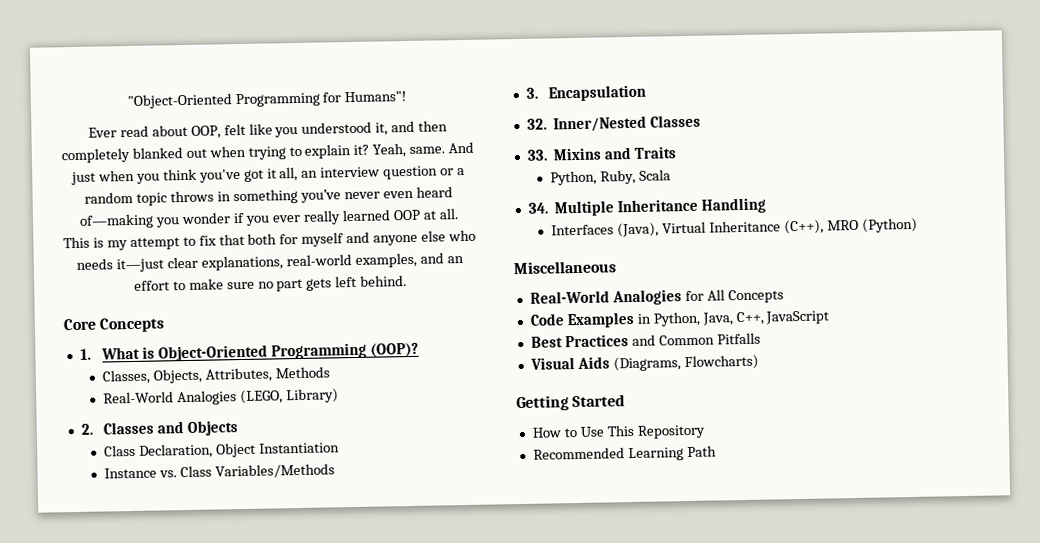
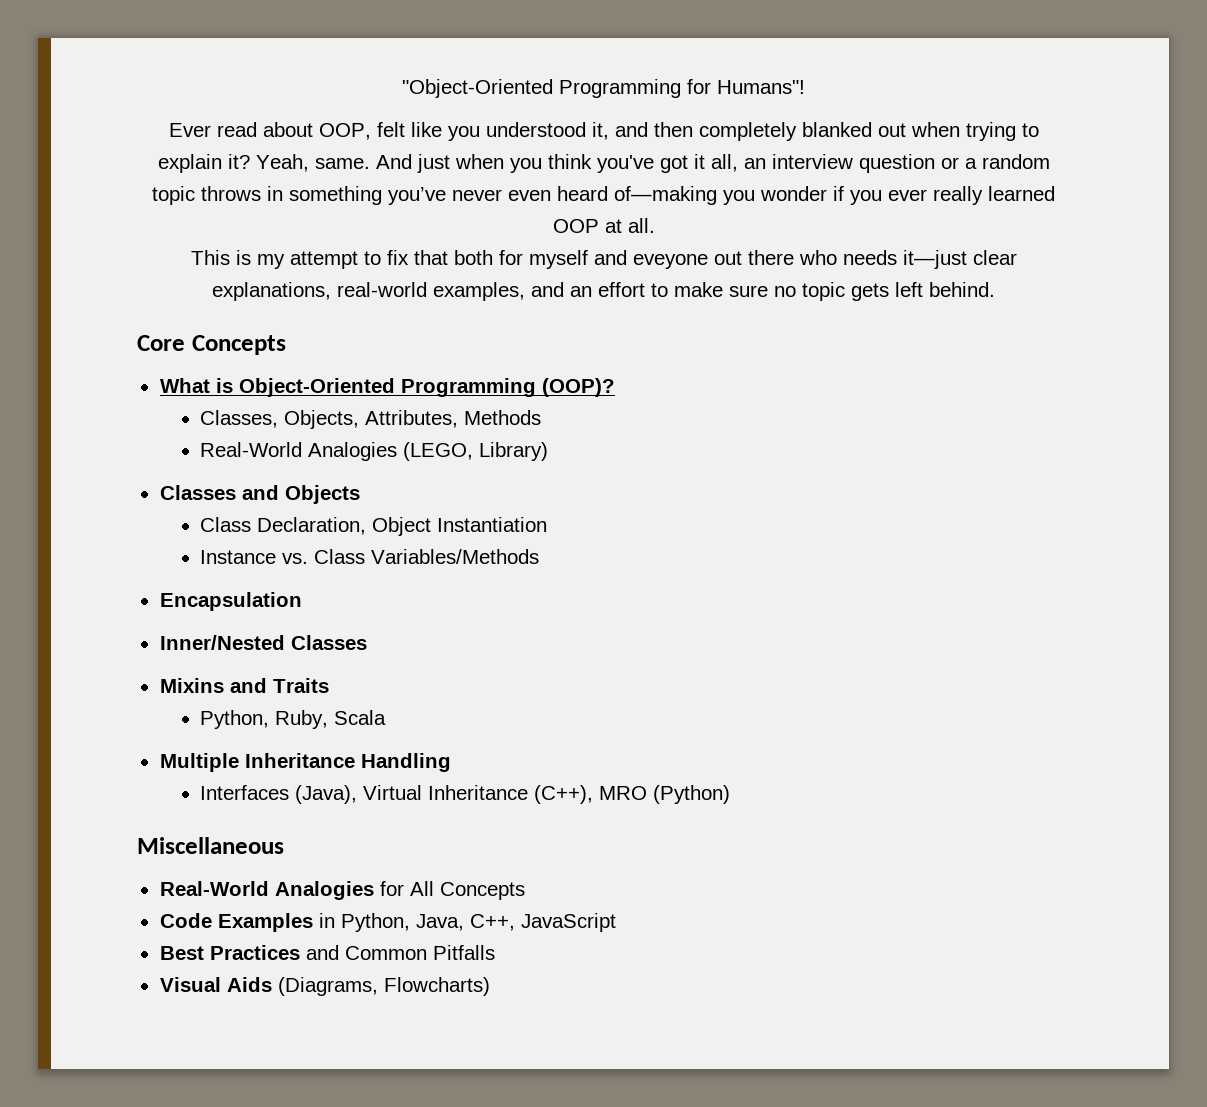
- This is my attempt to fix that both for myself and anyone else who needs it—just clear explanations, real-world examples, and an effort to make sure no part gets left behind.
+ This is my attempt to fix that both for myself and eveyone out there who needs it—just clear explanations, real-world examples, and an effort to make sure no topic gets left behind.
- 1. What is Object-Oriented Programming (OOP)?
+ What is Object-Oriented Programming (OOP)?
- 2. Classes and Objects
+ Classes and Objects
- 3. Encapsulation
+ Encapsulation
- 32. Inner/Nested Classes
+ Inner/Nested Classes
- 33. Mixins and Traits
+ Mixins and Traits
- 34. Multiple Inheritance Handling
+ Multiple Inheritance Handling
- Getting Started
- How to Use This Repository
- Recommended Learning Path

